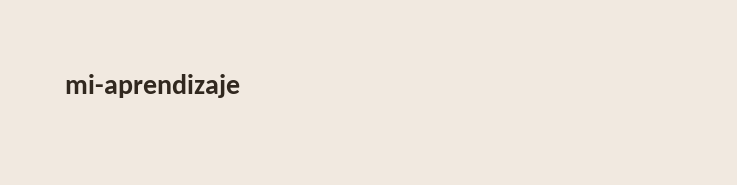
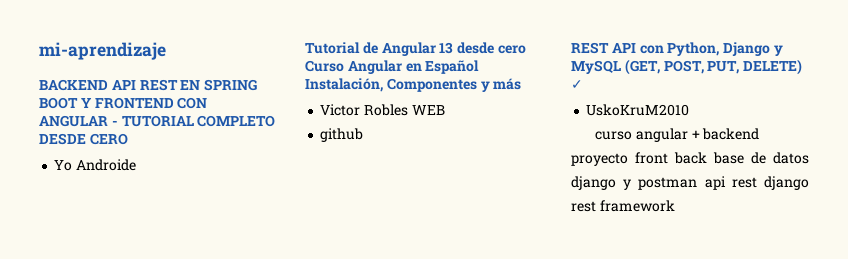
+ BACKEND API REST EN SPRING BOOT Y FRONTEND CON ANGULAR - TUTORIAL COMPLETO DESDE CERO
+ Yo Androide
+ Tutorial de Angular 13 desde cero Curso Angular en Español Instalación, Componentes y más
+ Victor Robles WEB
+ github
+ REST API con Python, Django y MySQL (GET, POST, PUT, DELETE) ✓
+ UskoKruM2010
+ curso angular + backend proyecto front back base de datos django y postman api rest django rest framework

